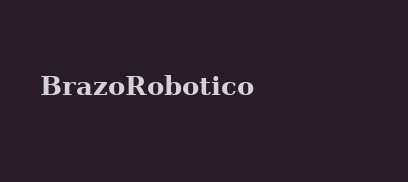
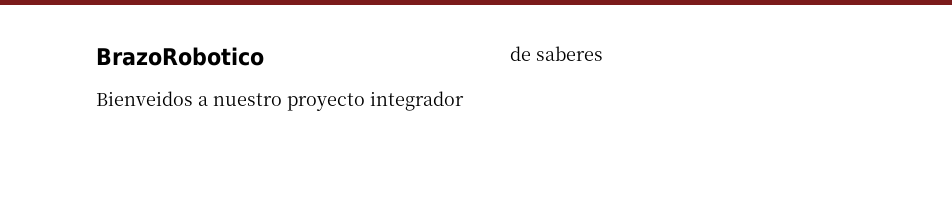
+ Bienveidos a nuestro proyecto integrador de saberes

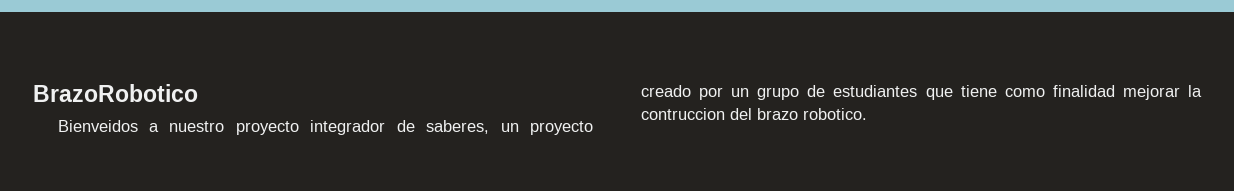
- Bienveidos a nuestro proyecto integrador de saberes
+ Bienveidos a nuestro proyecto integrador de saberes, un proyecto creado por un grupo de estudiantes que tiene como finalidad mejorar la contruccion del brazo robotico.

